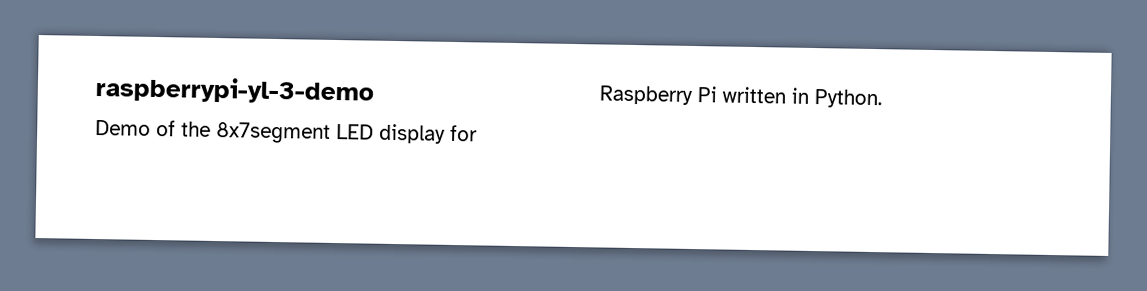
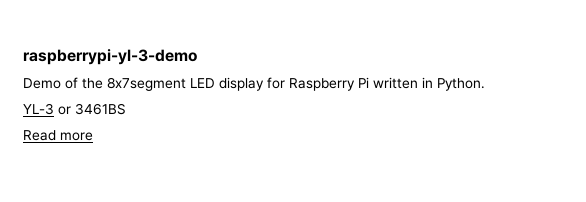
+ YL-3 or 3461BS
+ Read more

